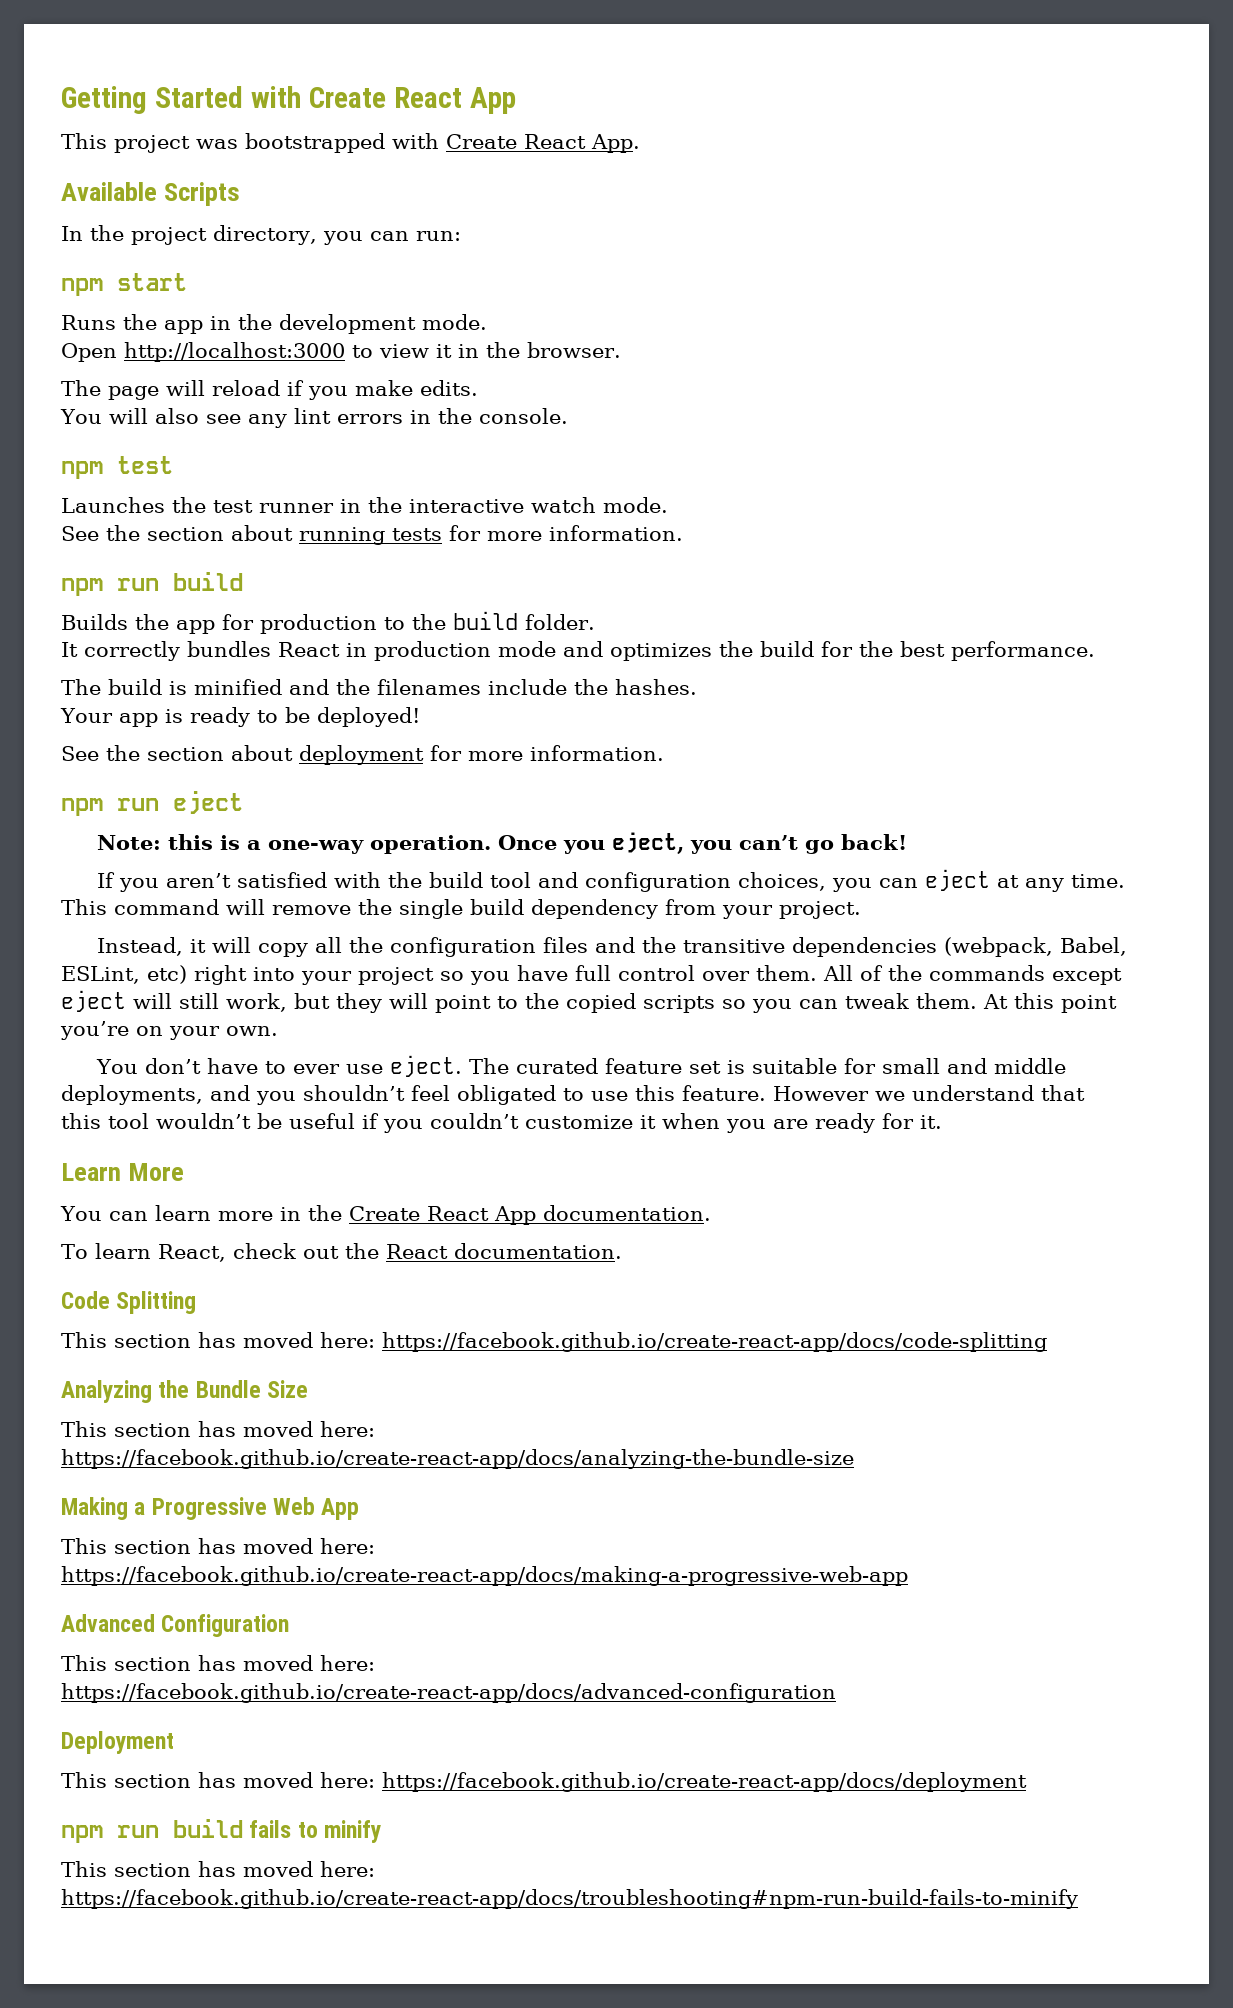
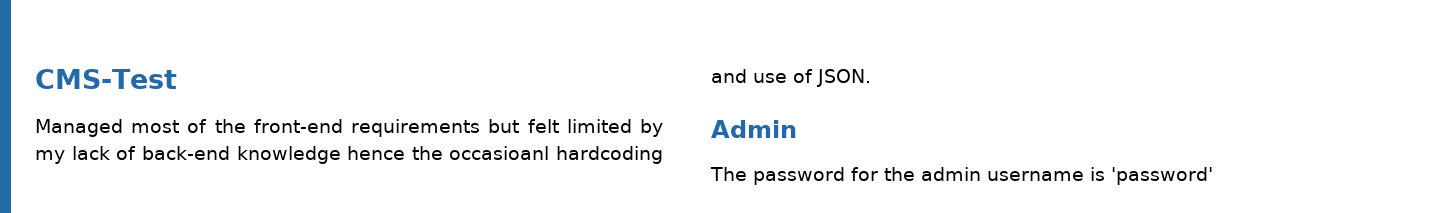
- Getting Started with Create React App
- This project was bootstrapped with Create React App.
- Available Scripts
- In the project directory, you can run:
- npm start
- Runs the app in the development mode.
- Open http://localhost:3000 to view it in the browser.
- The page will reload if you make edits.
- You will also see any lint errors in the console.
- npm test
- Launches the test runner in the interactive watch mode.
- See the section about running tests for more information.
- npm run build
- Builds the app for production to the build folder.
- It correctly bundles React in production mode and optimizes the build for the best performance.
- The build is minified and the filenames include the hashes.
- Your app is ready to be deployed!
- See the section about deployment for more information.
- npm run eject
- Note: this is a one-way operation. Once you eject, you can’t go back!
- If you aren’t satisfied with the build tool and configuration choices, you can eject at any time. This command will remove the single build dependency from your project.
- Instead, it will copy all the configuration files and the transitive dependencies (webpack, Babel, ESLint, etc) right into your project so you have full control over them. All of the commands except eject will still work, but they will point to the copied scripts so you can tweak them. At this point you’re on your own.
- You don’t have to ever use eject. The curated feature set is suitable for small and middle deployments, and you shouldn’t feel obligated to use this feature. However we understand that this tool wouldn’t be useful if you couldn’t customize it when you are ready for it.
- Learn More
- You can learn more in the Create React App documentation.
- To learn React, check out the React documentation.
- Code Splitting
- This section has moved here: https://facebook.github.io/create-react-app/docs/code-splitting
- Analyzing the Bundle Size
- This section has moved here: https://facebook.github.io/create-react-app/docs/analyzing-the-bundle-size
- Making a Progressive Web App
- This section has moved here: https://facebook.github.io/create-react-app/docs/making-a-progressive-web-app
- Advanced Configuration
- This section has moved here: https://facebook.github.io/create-react-app/docs/advanced-configuration
- Deployment
- This section has moved here: https://facebook.github.io/create-react-app/docs/deployment
- npm run build fails to minify
- This section has moved here: https://facebook.github.io/create-react-app/docs/troubleshooting#npm-run-build-fails-to-minify
+ CMS-Test
+ Managed most of the front-end requirements but felt limited by my lack of back-end knowledge hence the occasioanl hardcoding and use of JSON.
+ Admin
+ The password for the admin username is 'password'

